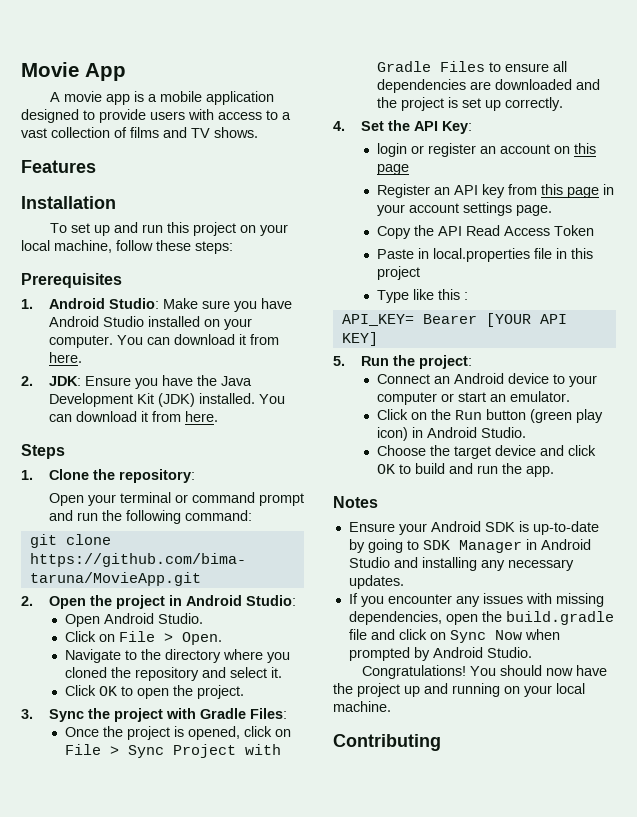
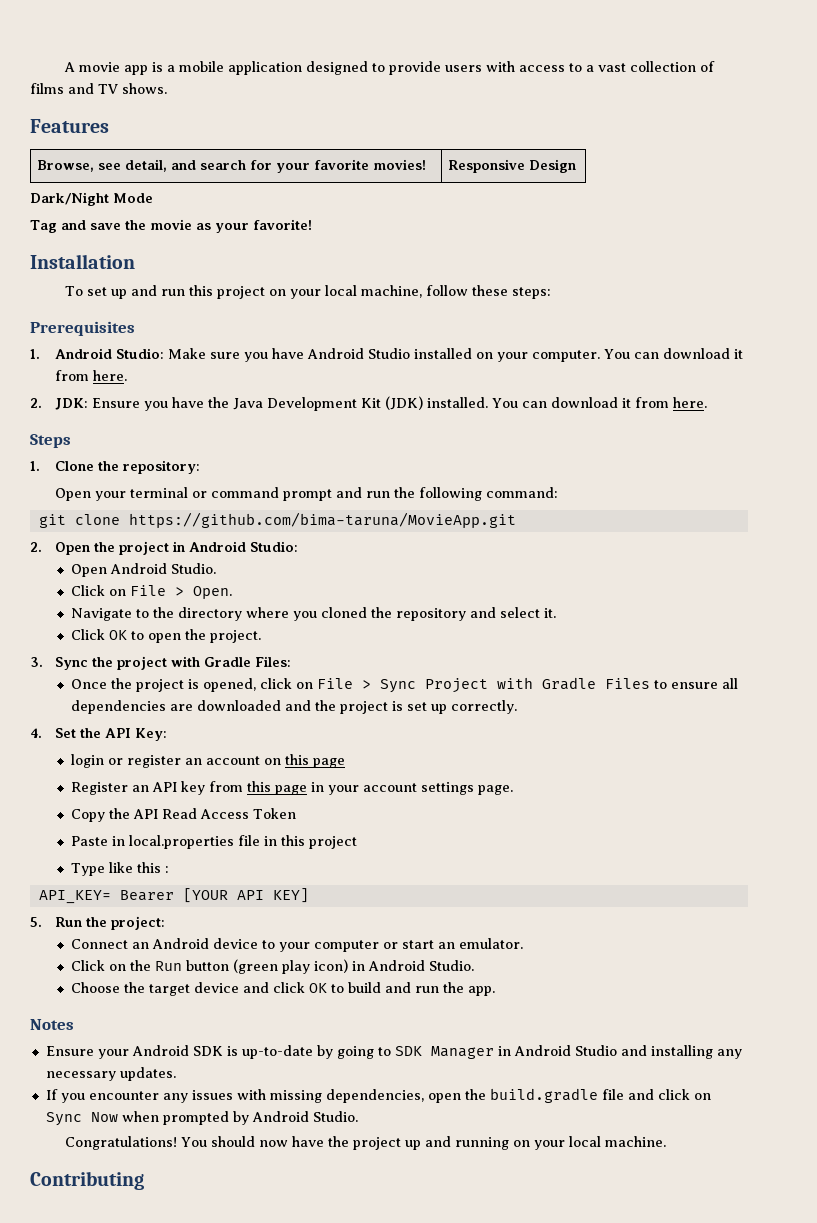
- Movie App
+ Browse, see detail, and search for your favorite movies! | Responsive Design
+ Dark/Night Mode
+ Tag and save the movie as your favorite!

